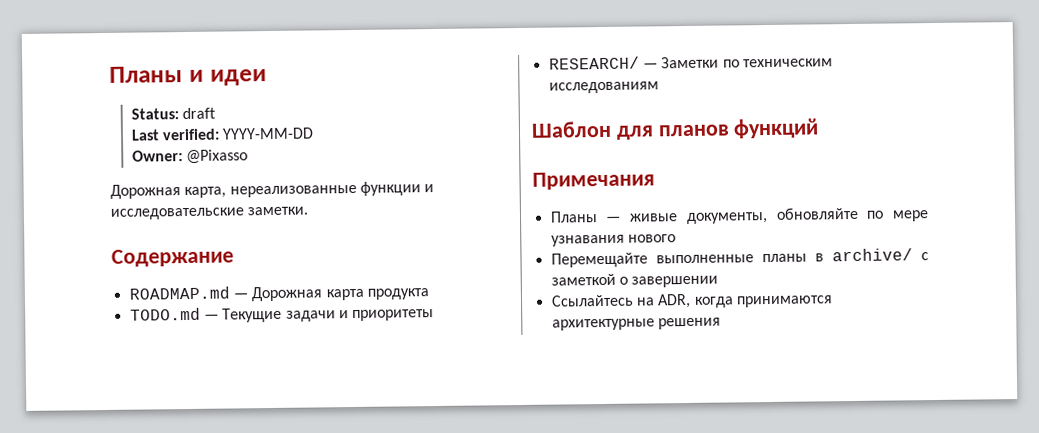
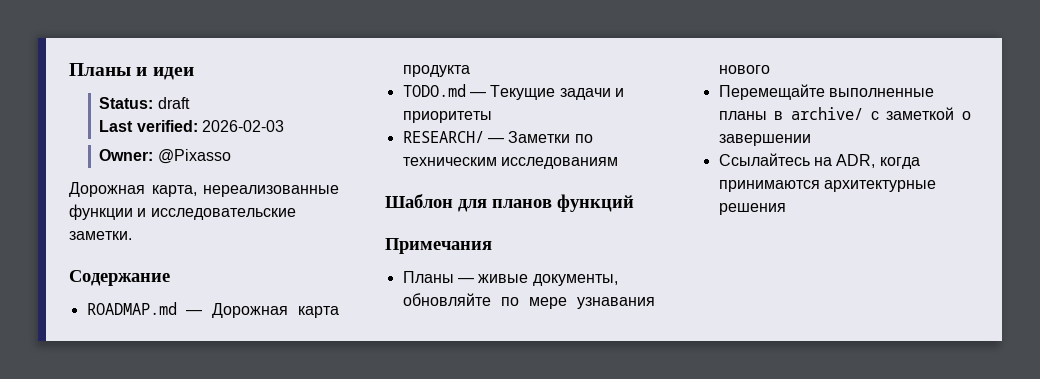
- Last verified: YYYY-MM-DD
+ Last verified: 2026-02-03

